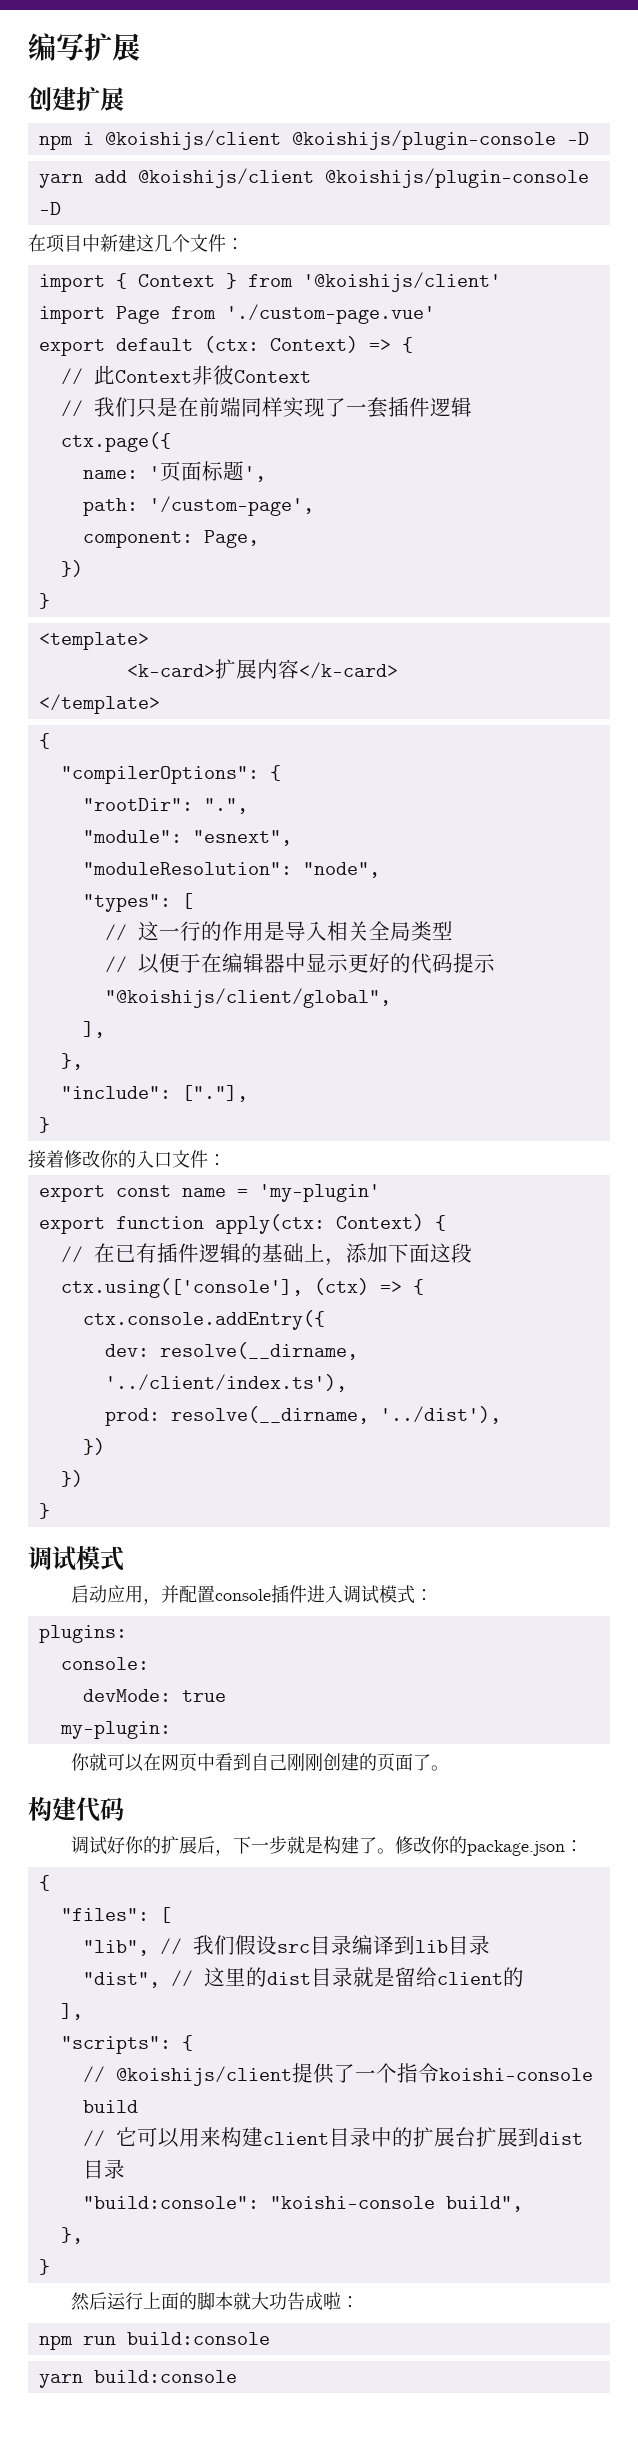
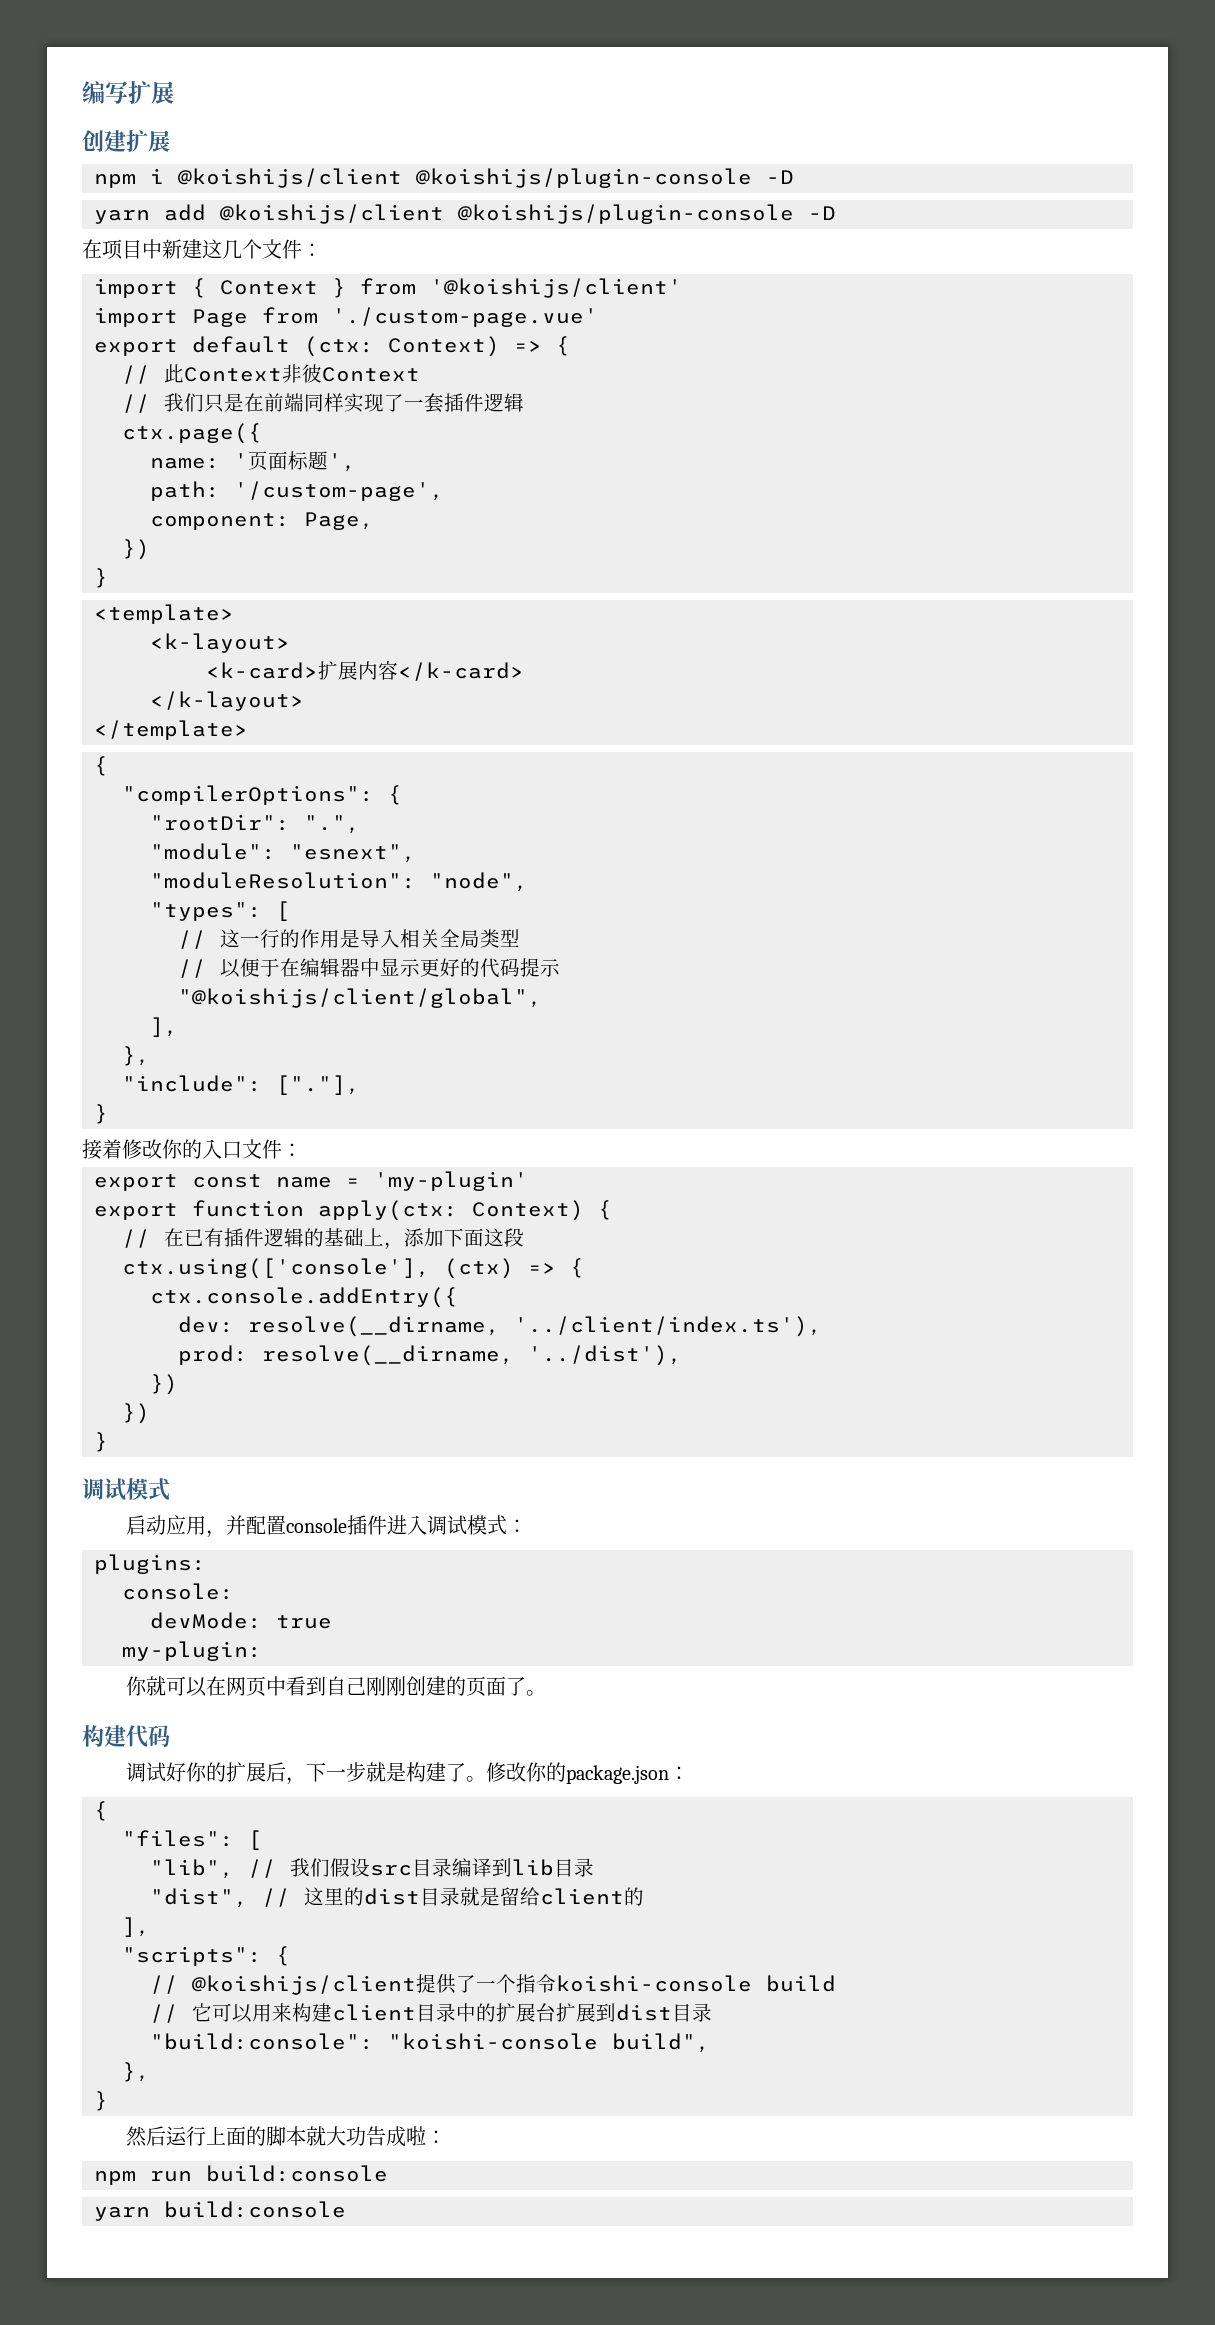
+ <k-layout>
+ </k-layout>

